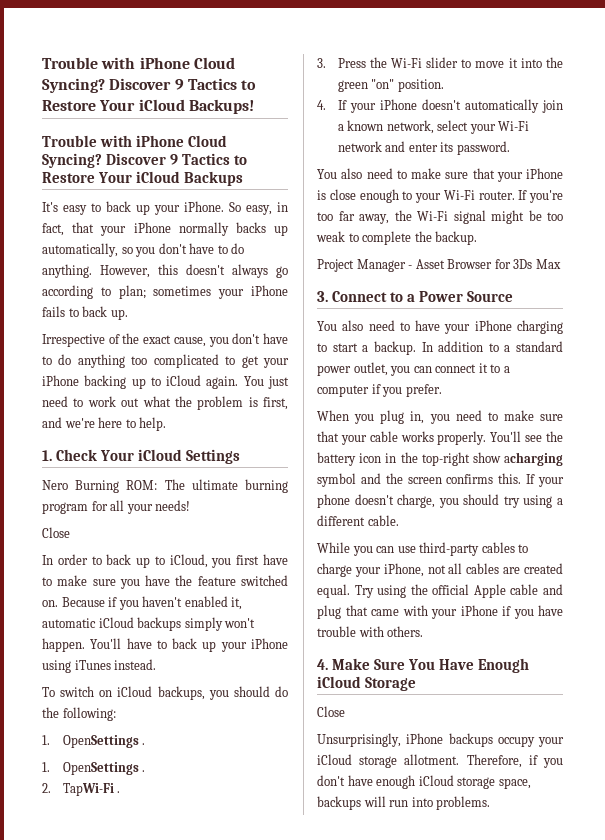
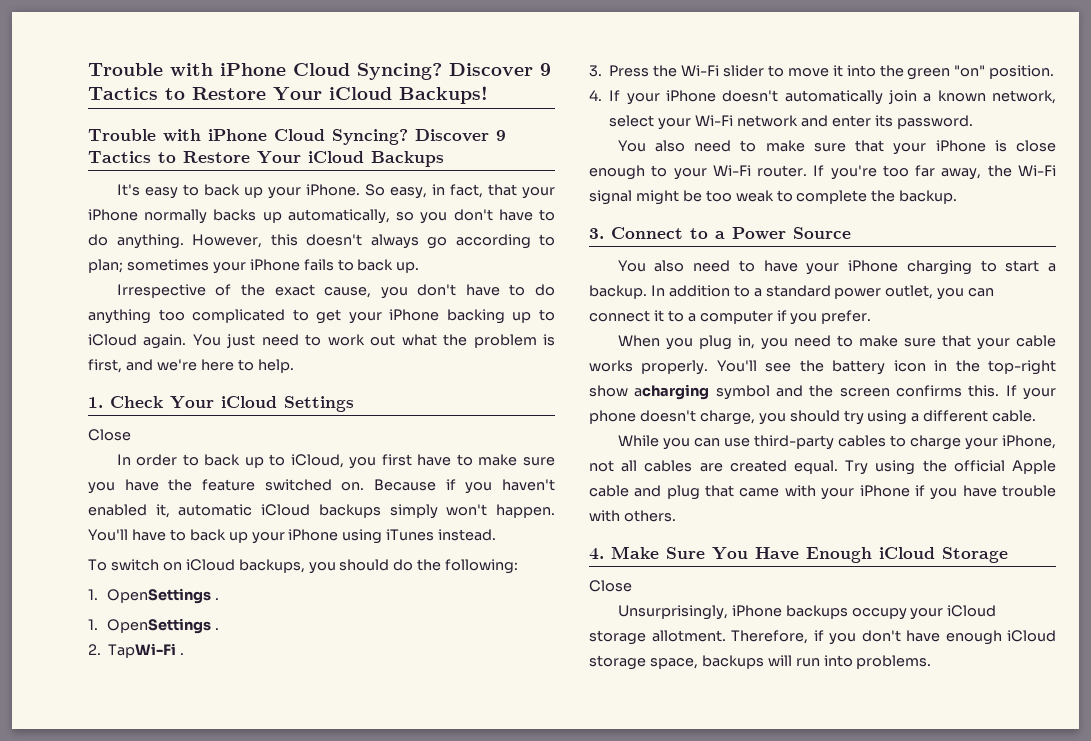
- Nero Burning ROM: The ultimate burning program for all your needs!
- Project Manager - Asset Browser for 3Ds Max

